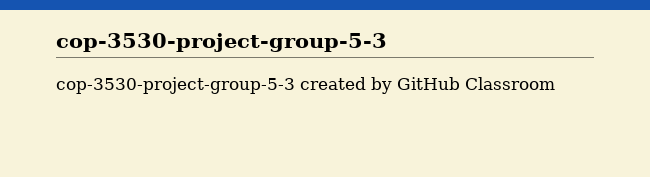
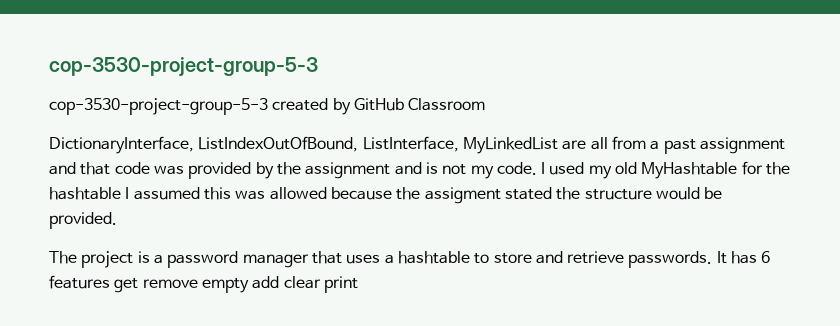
+ DictionaryInterface, ListIndexOutOfBound, ListInterface, MyLinkedList are all from a past assignment and that code was provided by the assignment and is not my code. I used my old MyHashtable for the hashtable I assumed this was allowed because the assigment stated the structure would be provided.
+ The project is a password manager that uses a hashtable to store and retrieve passwords. It has 6 features get remove empty add clear print

